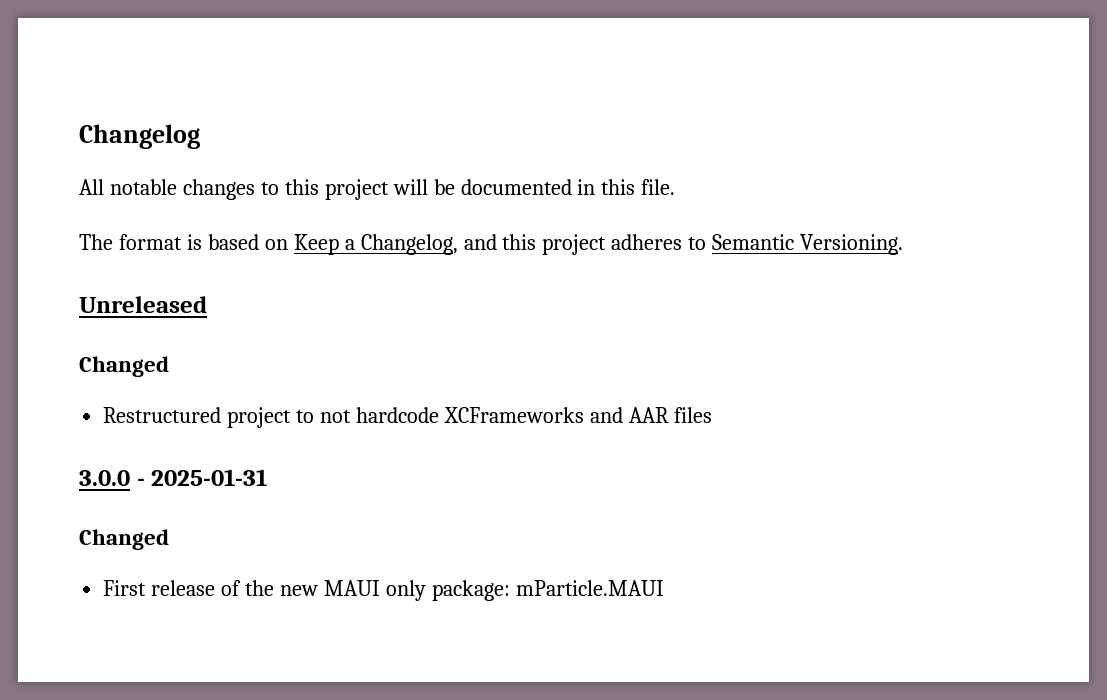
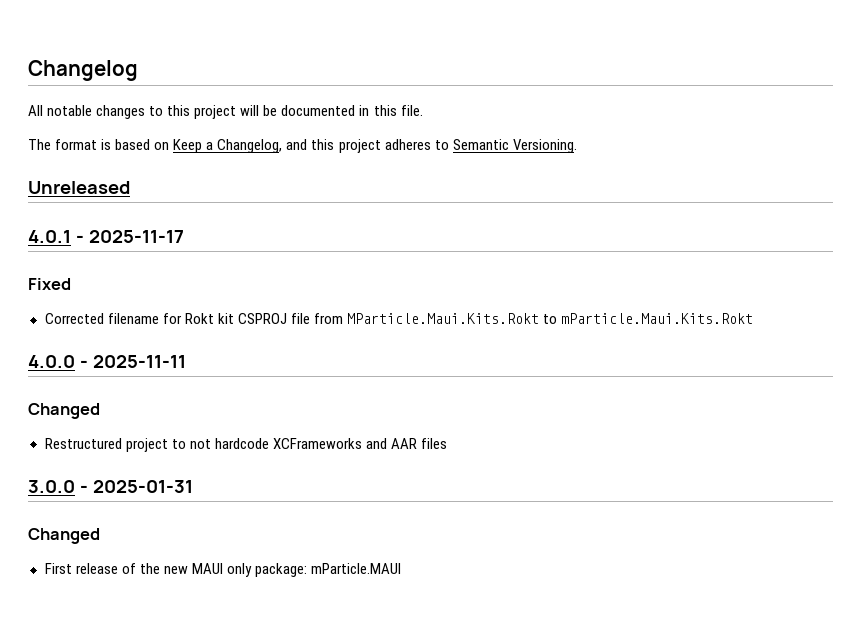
+ 4.0.1 - 2025-11-17
+ Fixed
+ Corrected filename for Rokt kit CSPROJ file from MParticle.Maui.Kits.Rokt to mParticle.Maui.Kits.Rokt
+ 4.0.0 - 2025-11-11

